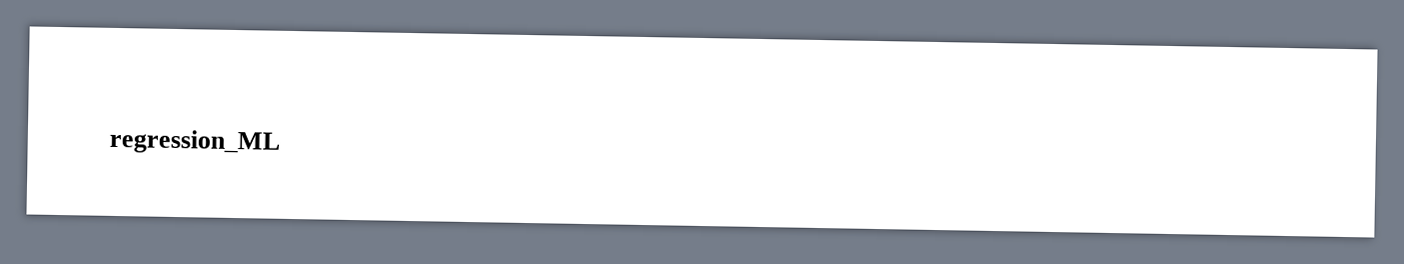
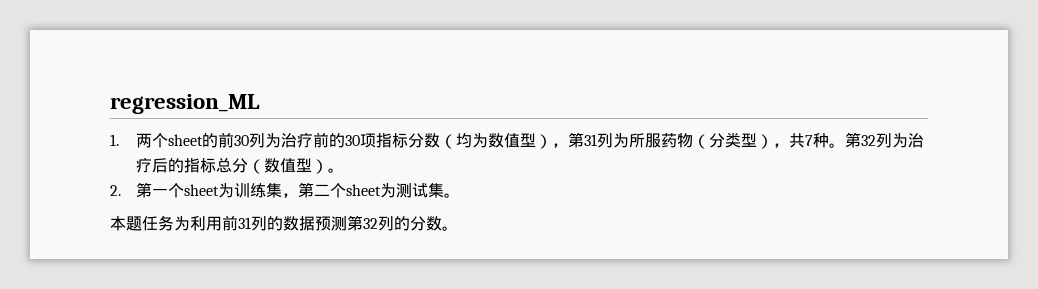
+ 1.两个sheet的前30列为治疗前的30项指标分数（均为数值型），第31列为所服药物（分类型），共7种。第32列为治疗后的指标总分（数值型）。
+ 2.第一个sheet为训练集，第二个sheet为测试集。
+ 本题任务为利用前31列的数据预测第32列的分数。

